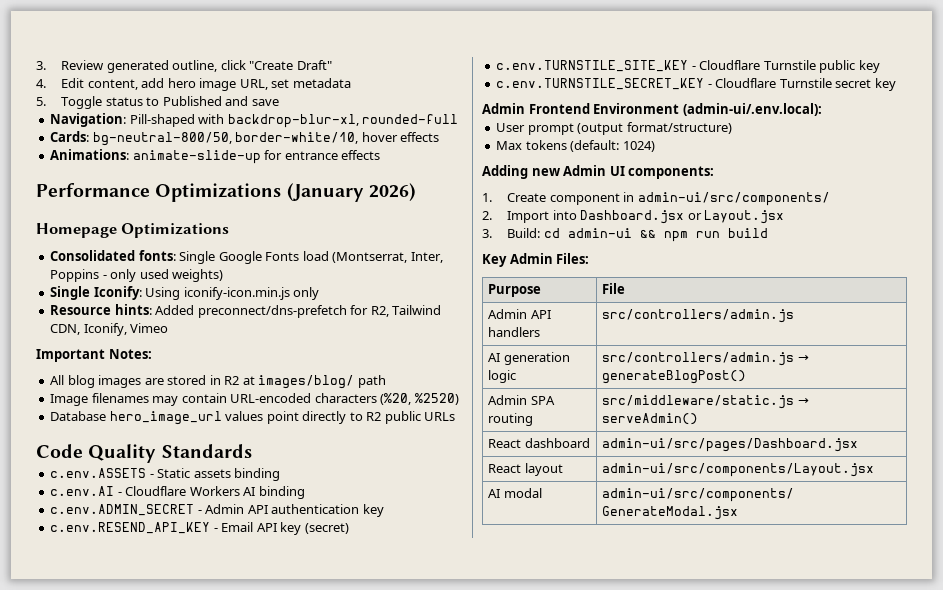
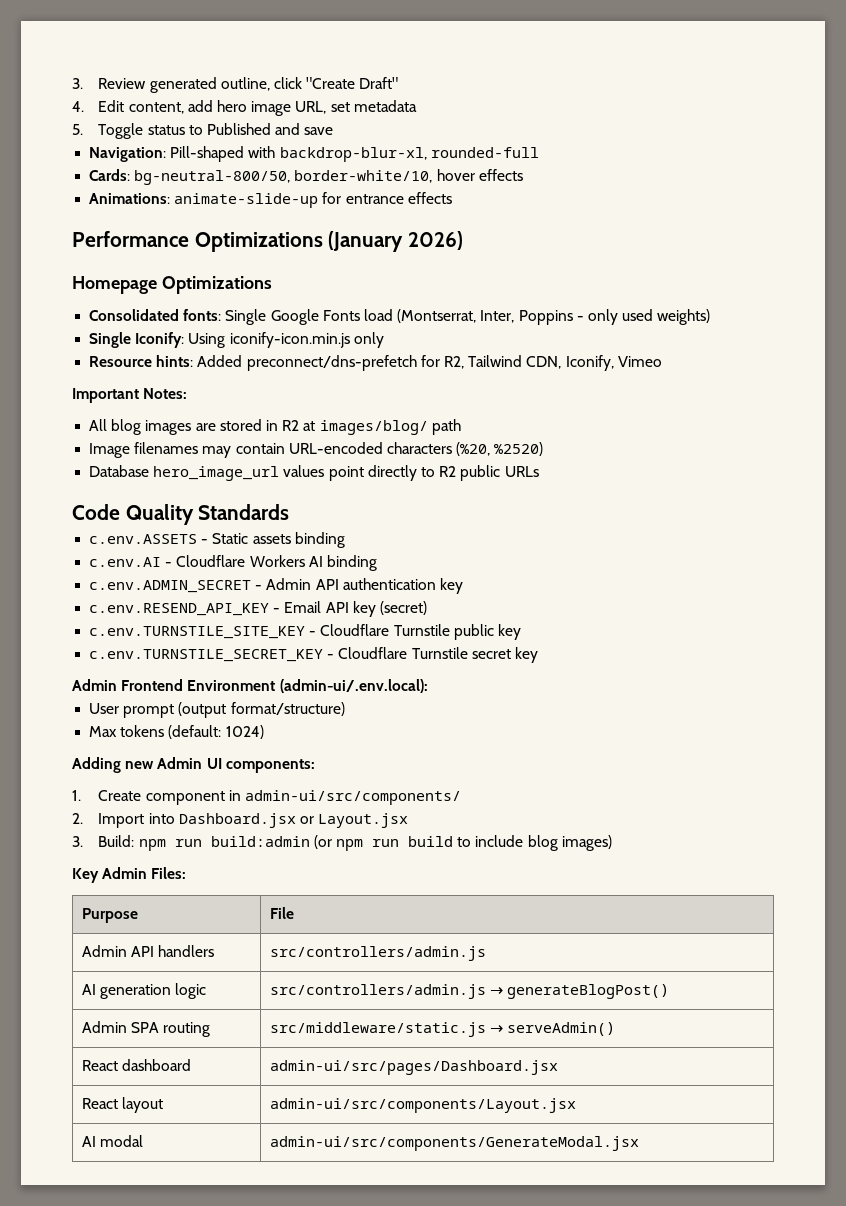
- 3. Build: cd admin-ui && npm run build
+ 3. Build: npm run build:admin (or npm run build to include blog images)

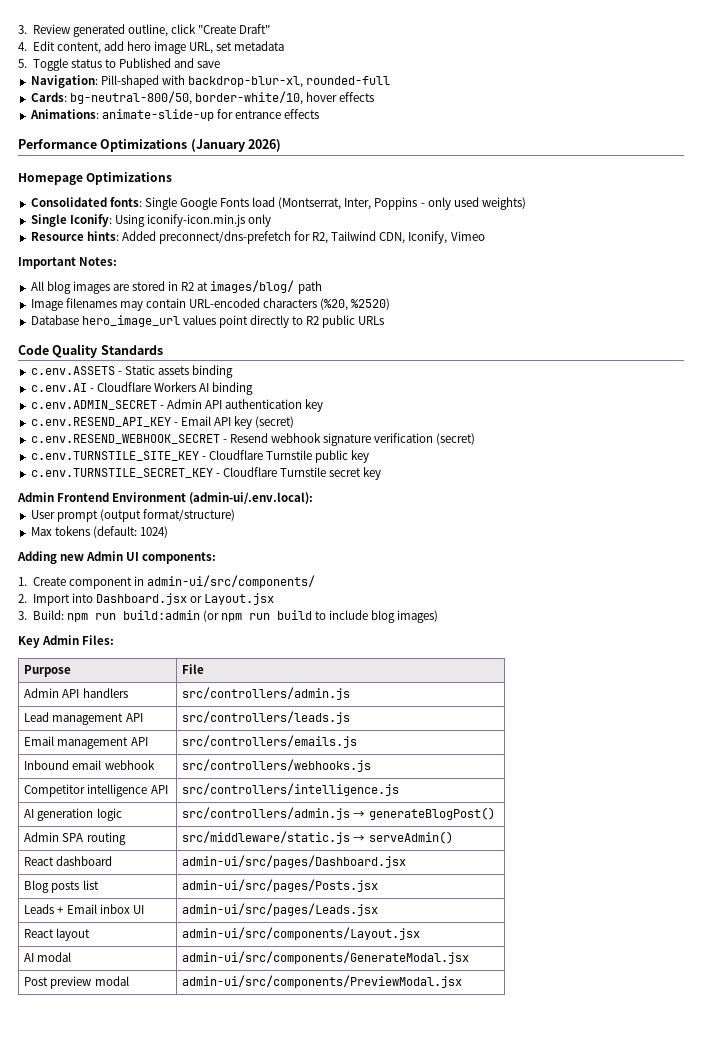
+ c.env.RESEND_WEBHOOK_SECRET - Resend webhook signature verification (secret)
+ Lead management API | src/controllers/leads.js
+ Email management API | src/controllers/emails.js
+ Inbound email webhook | src/controllers/webhooks.js
+ Competitor intelligence API | src/controllers/intelligence.js
+ Blog posts list | admin-ui/src/pages/Posts.jsx
+ Leads + Email inbox UI | admin-ui/src/pages/Leads.jsx
+ Post preview modal | admin-ui/src/components/PreviewModal.jsx

